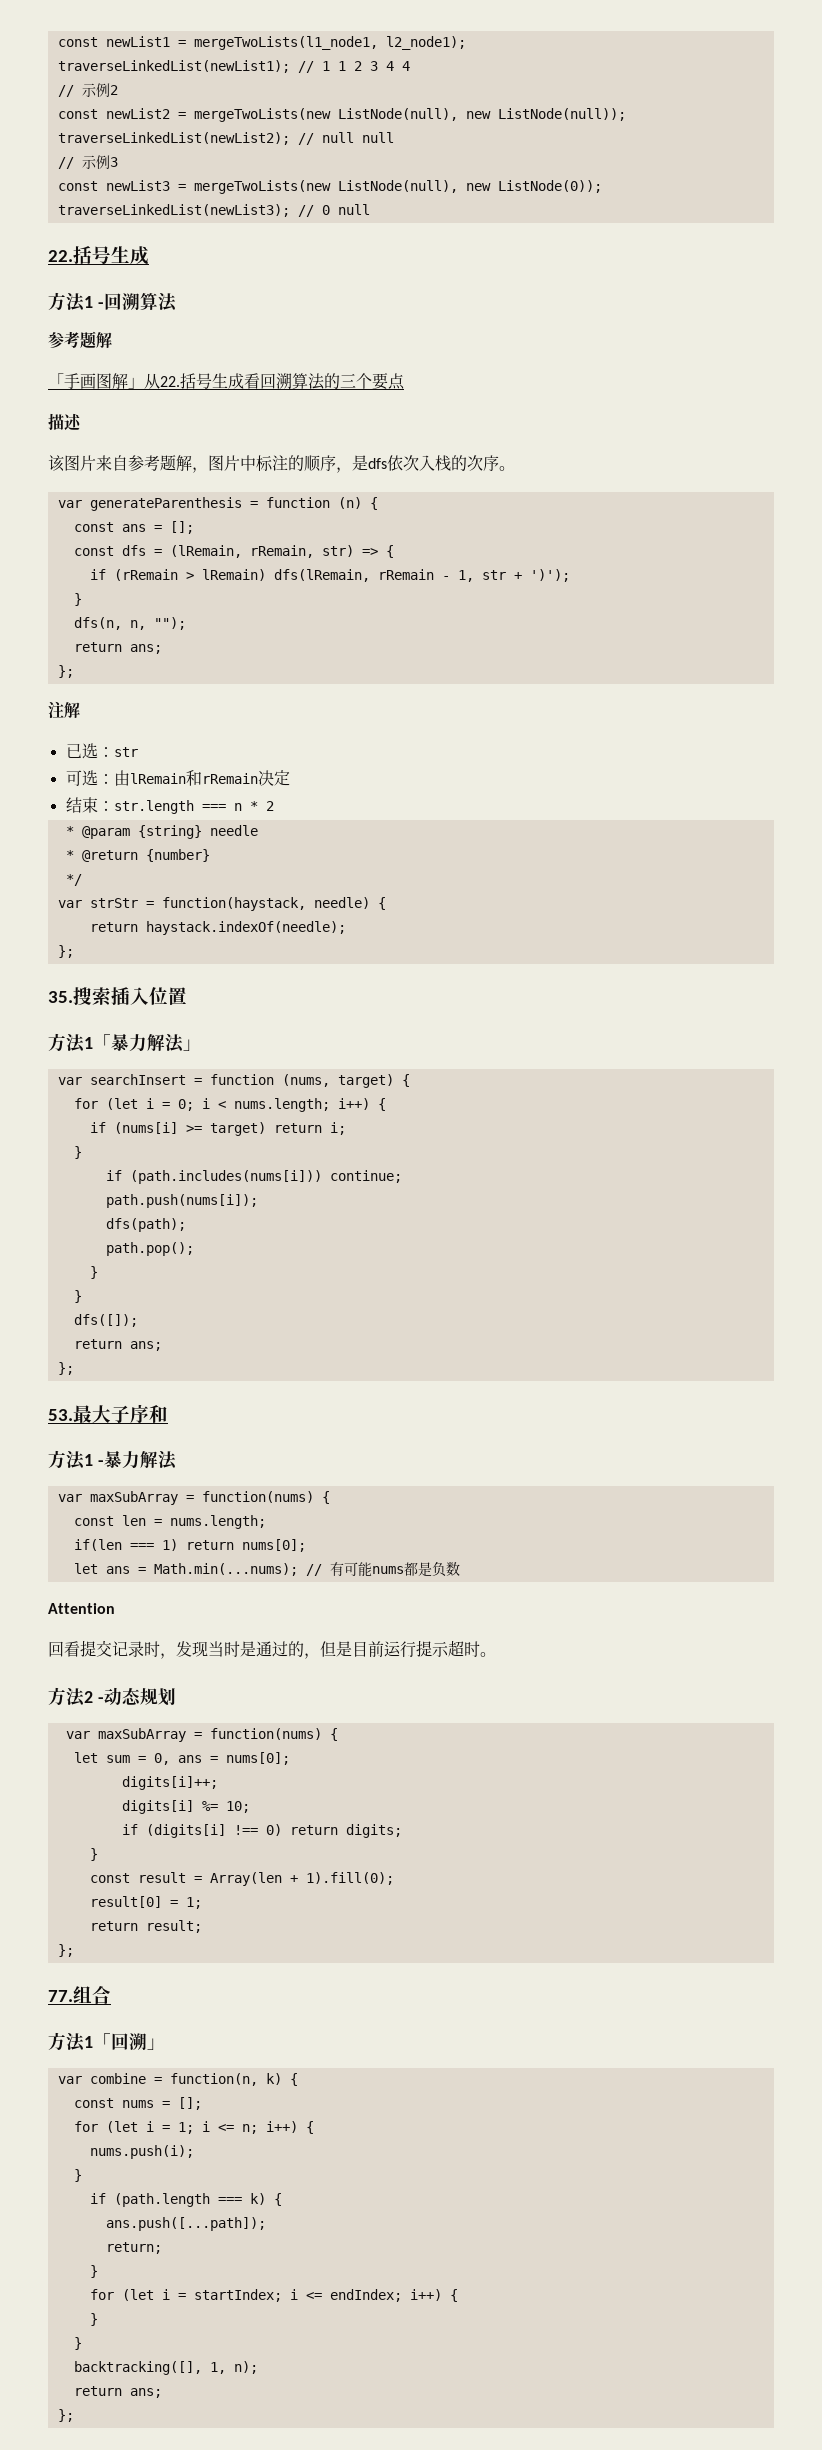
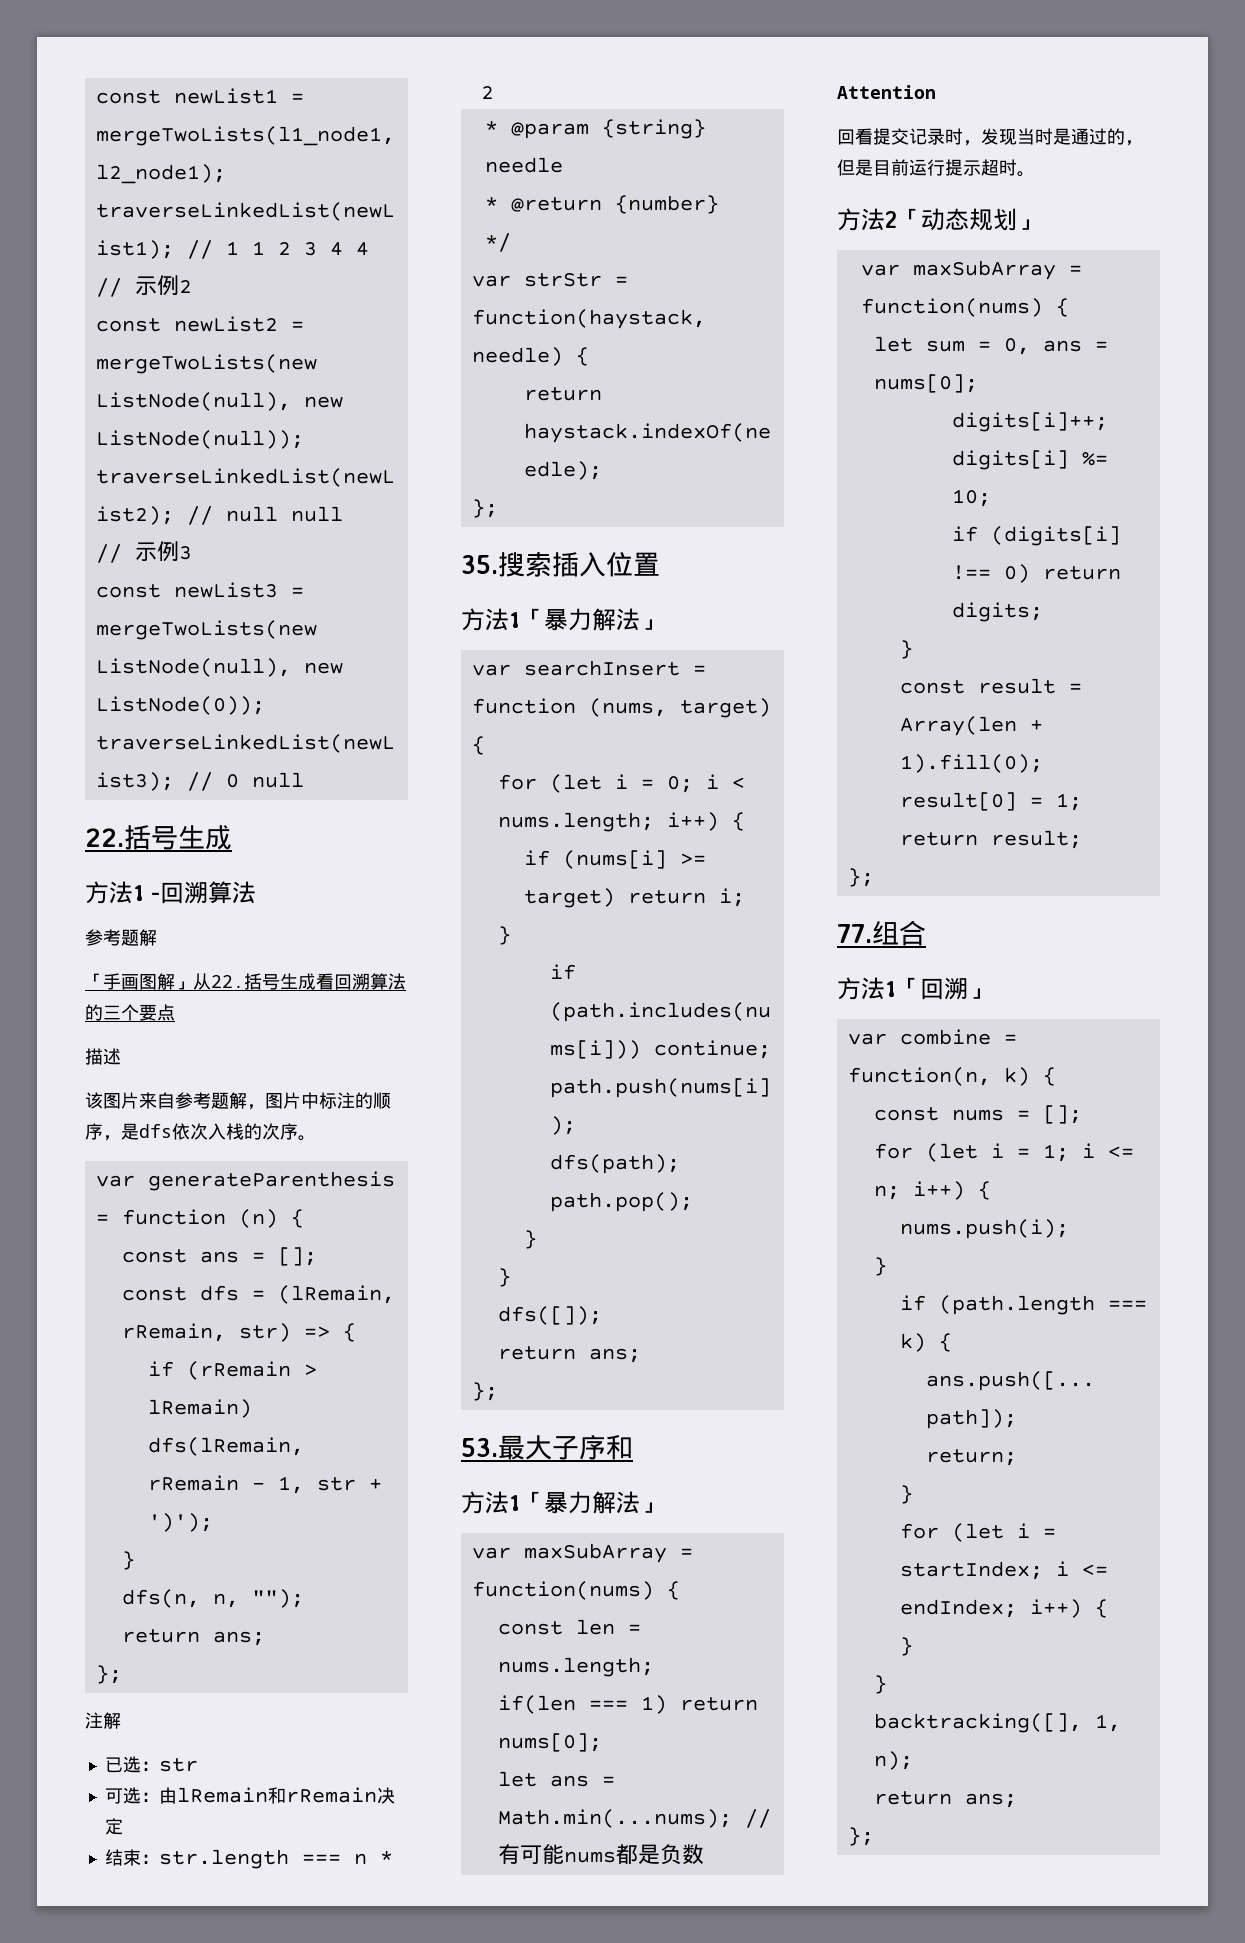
  53.最大子序和
- 方法1 -暴力解法
+ 方法1「暴力解法」
- 方法2 -动态规划
+ 方法2「动态规划」

